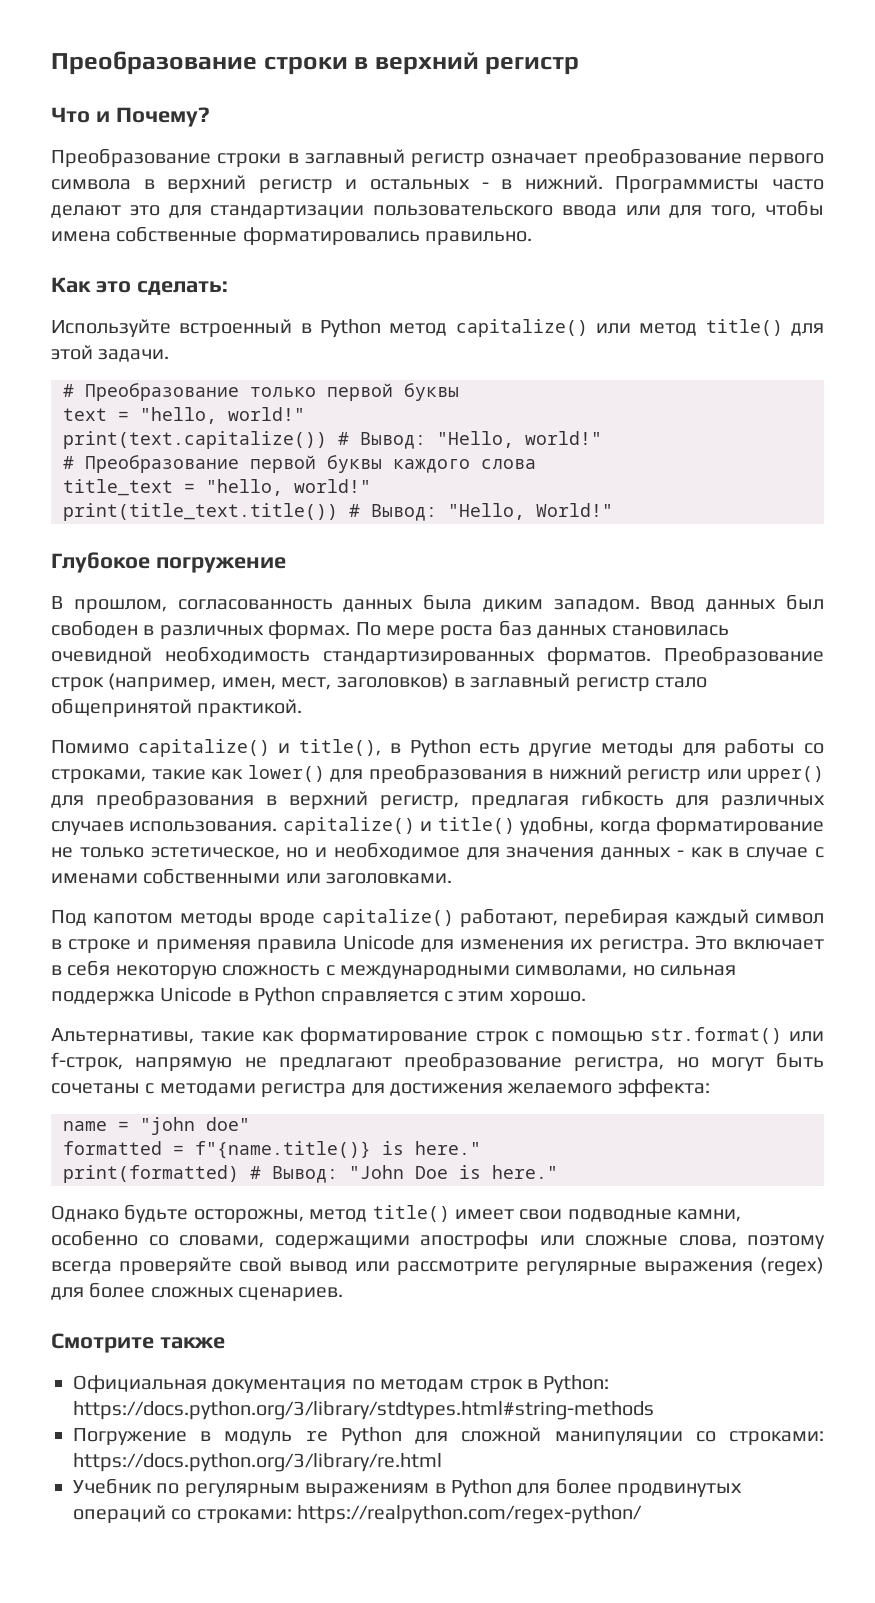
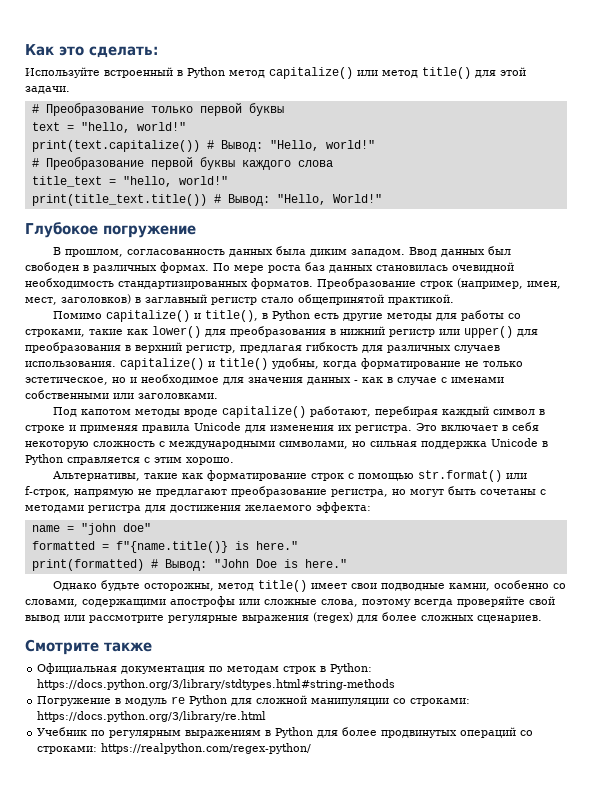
- Преобразование строки в верхний регистр
- Что и Почему?
- Преобразование строки в заглавный регистр означает преобразование первого символа в верхний регистр и остальных - в нижний. Программисты часто делают это для стандартизации пользовательского ввода или для того, чтобы имена собственные форматировались правильно.

